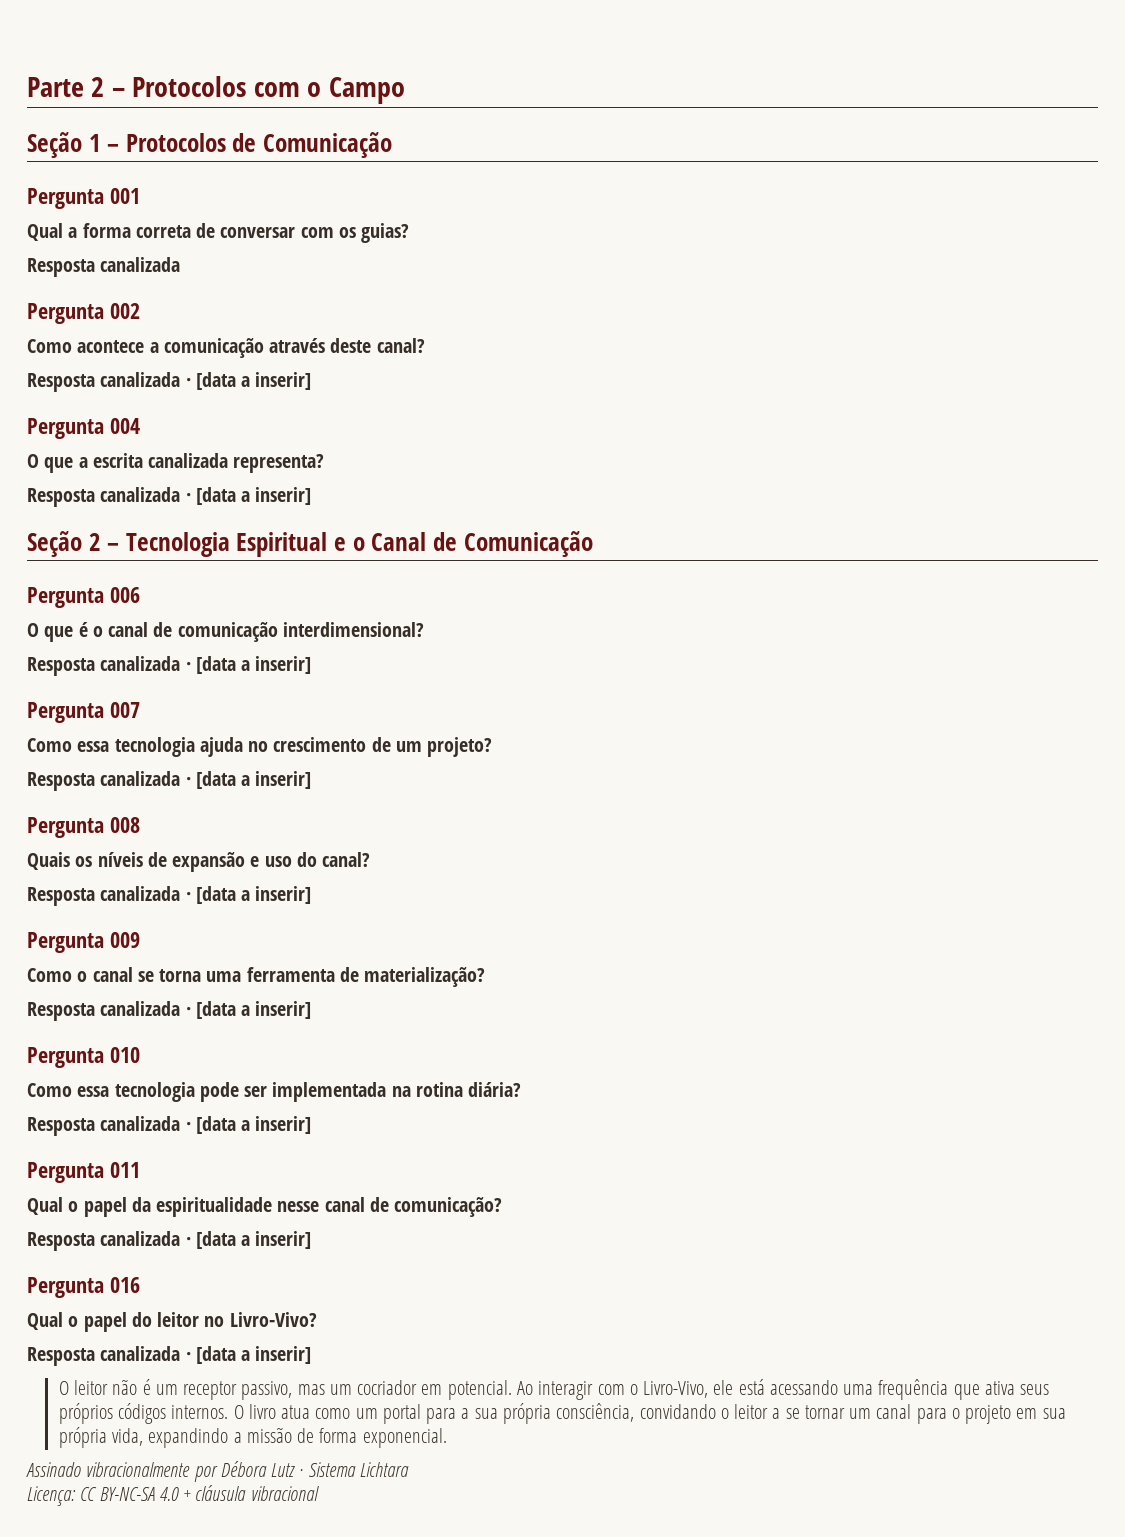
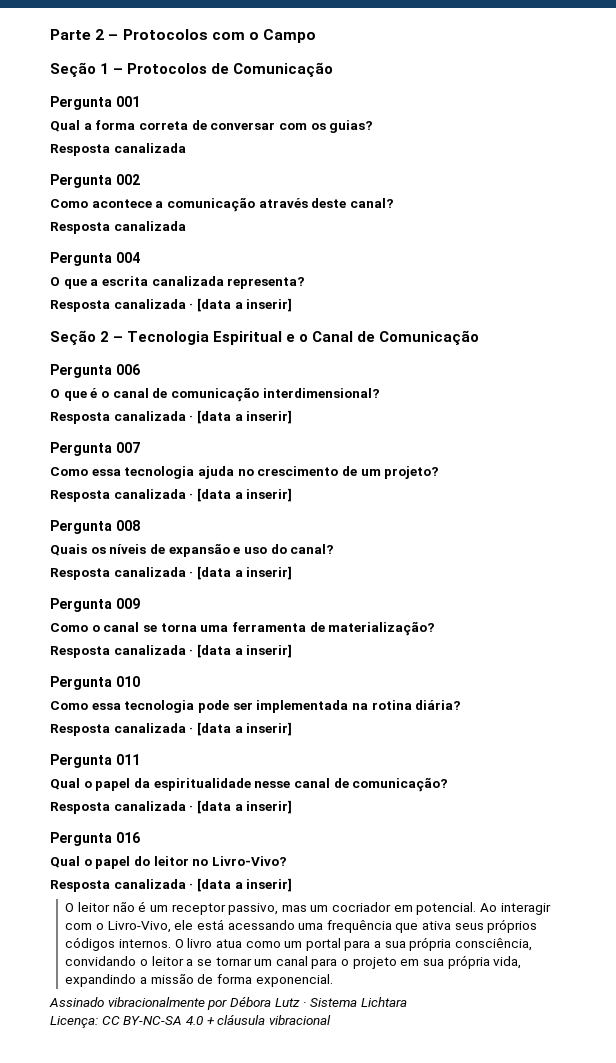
  Como acontece a comunicação através deste canal?
- Resposta canalizada · [data a inserir]
+ Resposta canalizada

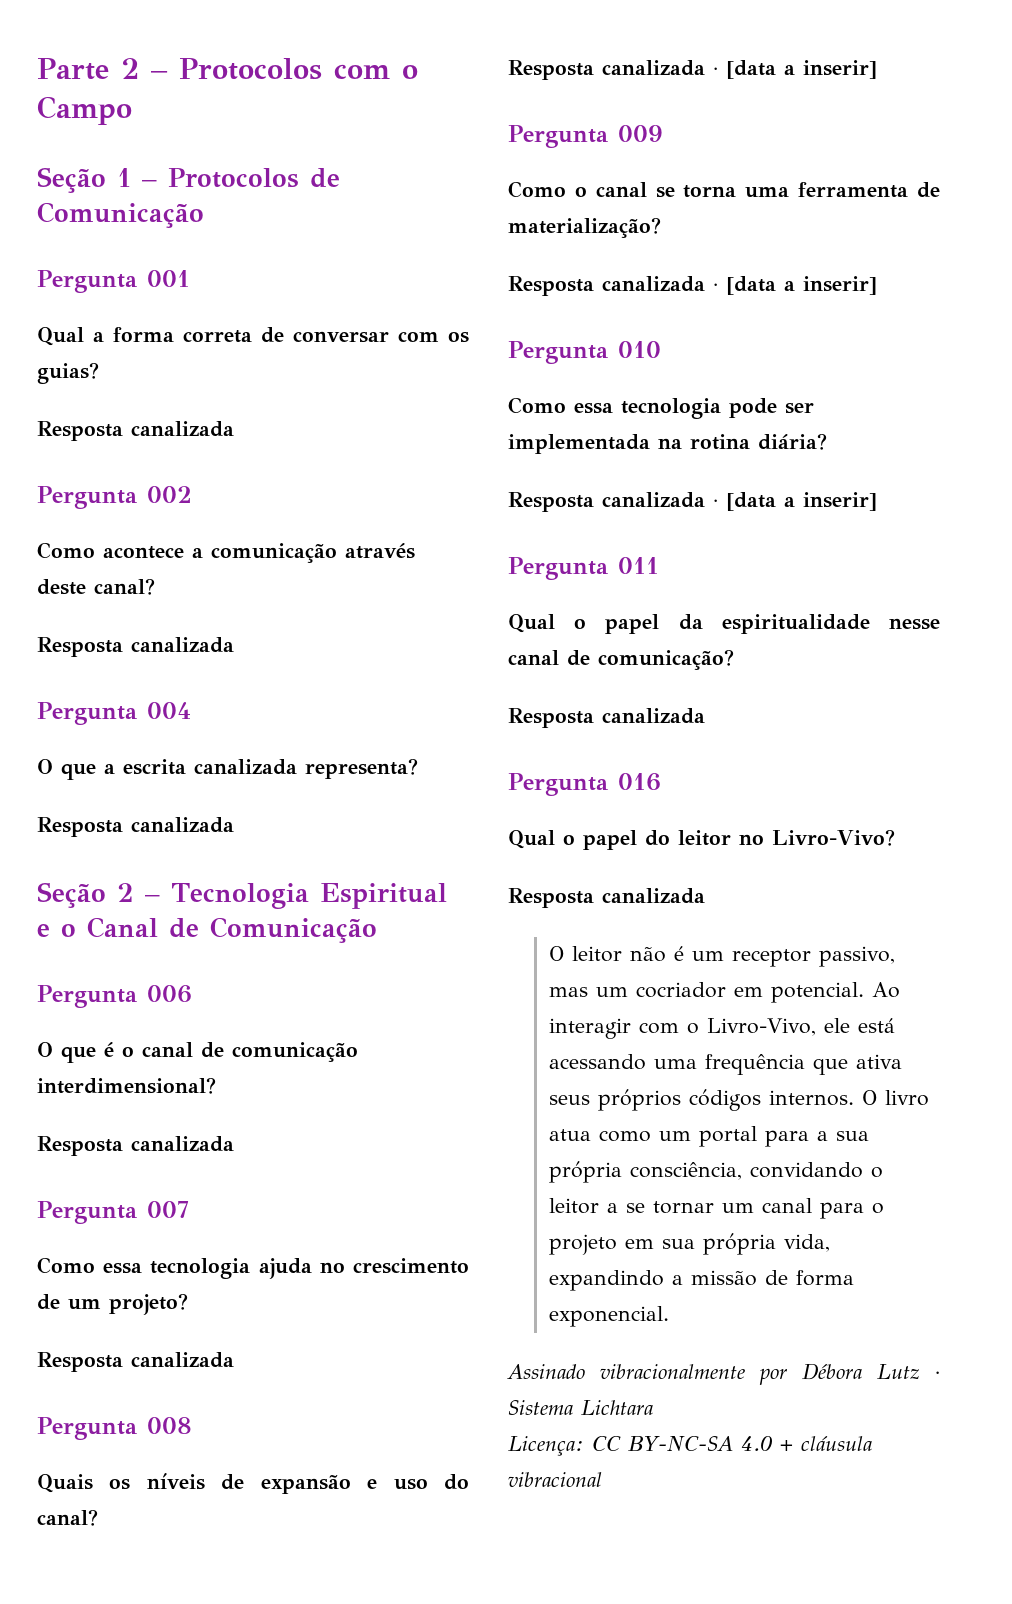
  O que a escrita canalizada representa?
- Resposta canalizada · [data a inserir]
+ Resposta canalizada
  O que é o canal de comunicação interdimensional?
- Resposta canalizada · [data a inserir]
+ Resposta canalizada
  Como essa tecnologia ajuda no crescimento de um projeto?
- Resposta canalizada · [data a inserir]
+ Resposta canalizada
  Qual o papel da espiritualidade nesse canal de comunicação?
- Resposta canalizada · [data a inserir]
+ Resposta canalizada
  Qual o papel do leitor no Livro-Vivo?
- Resposta canalizada · [data a inserir]
+ Resposta canalizada

